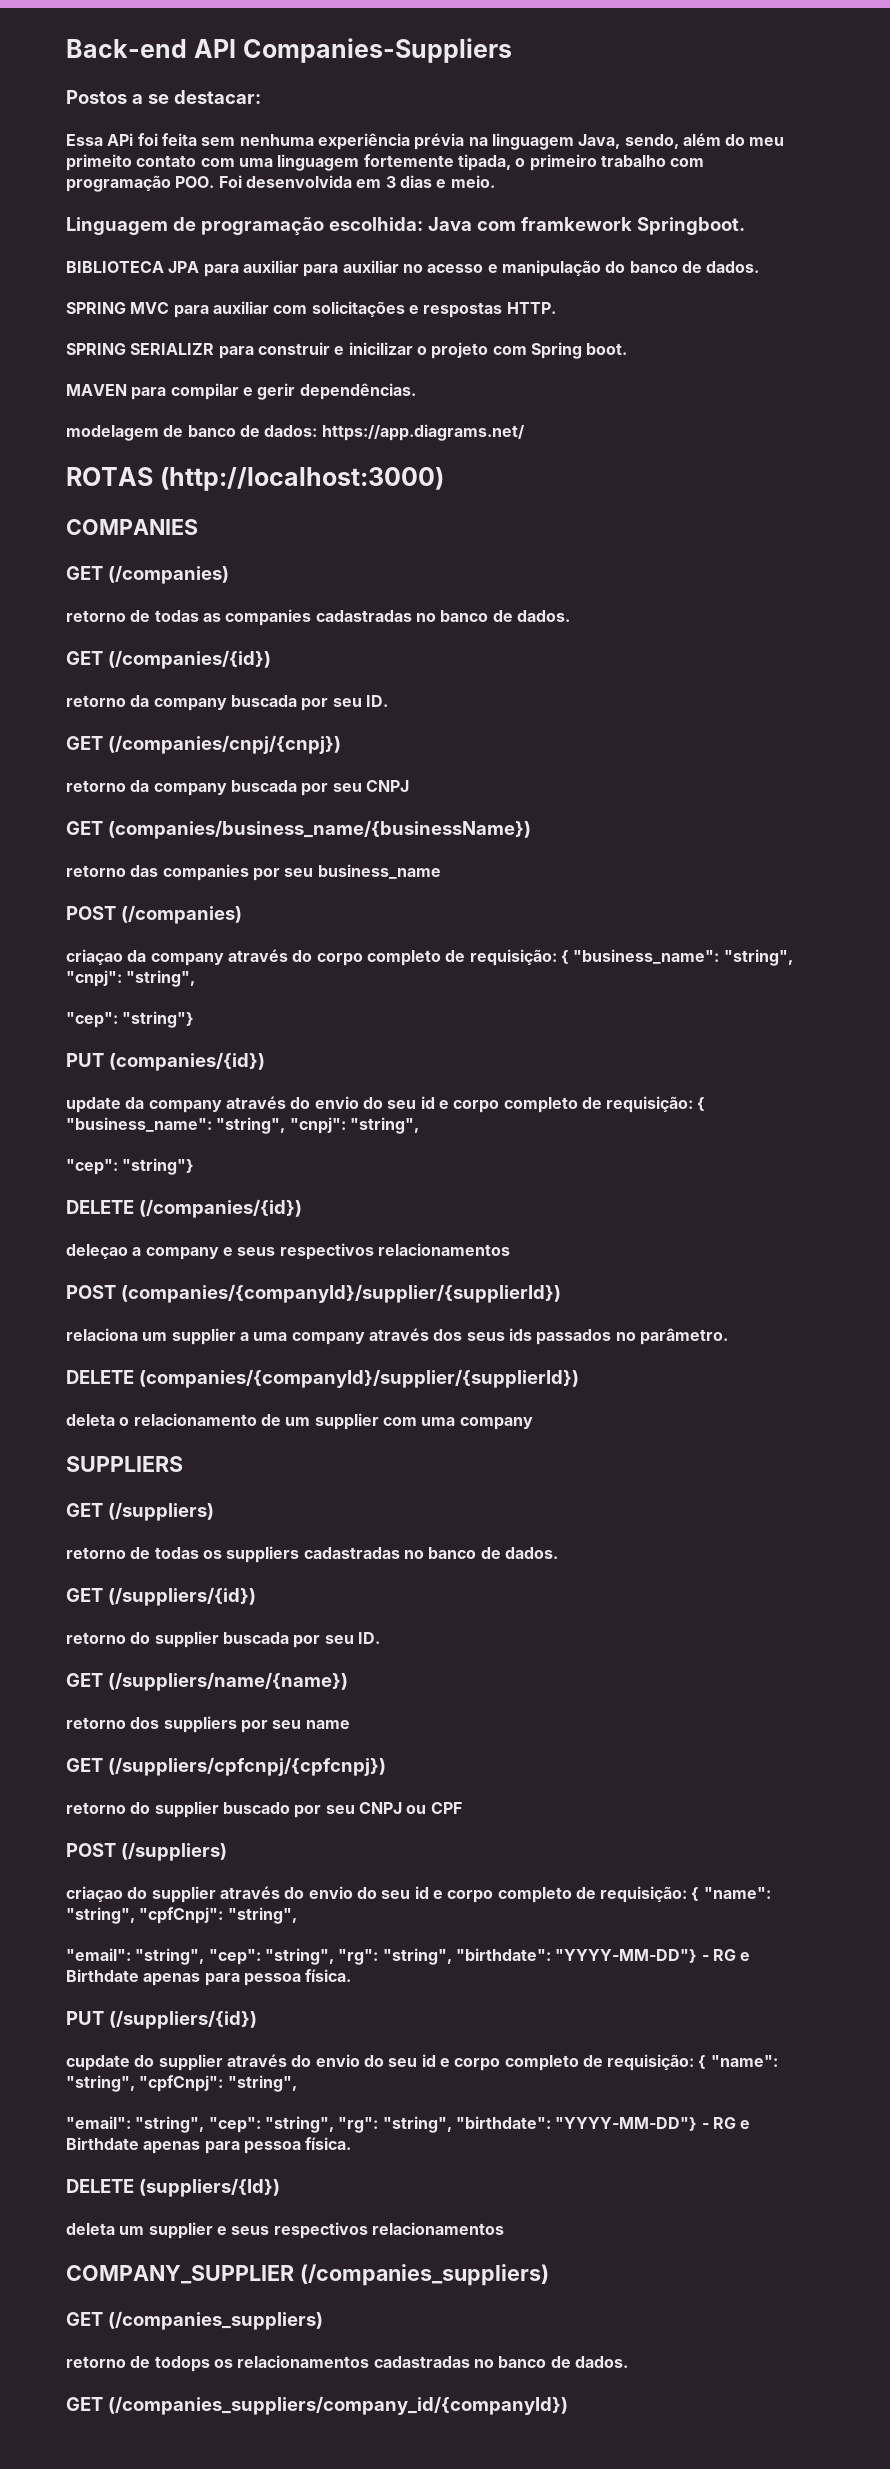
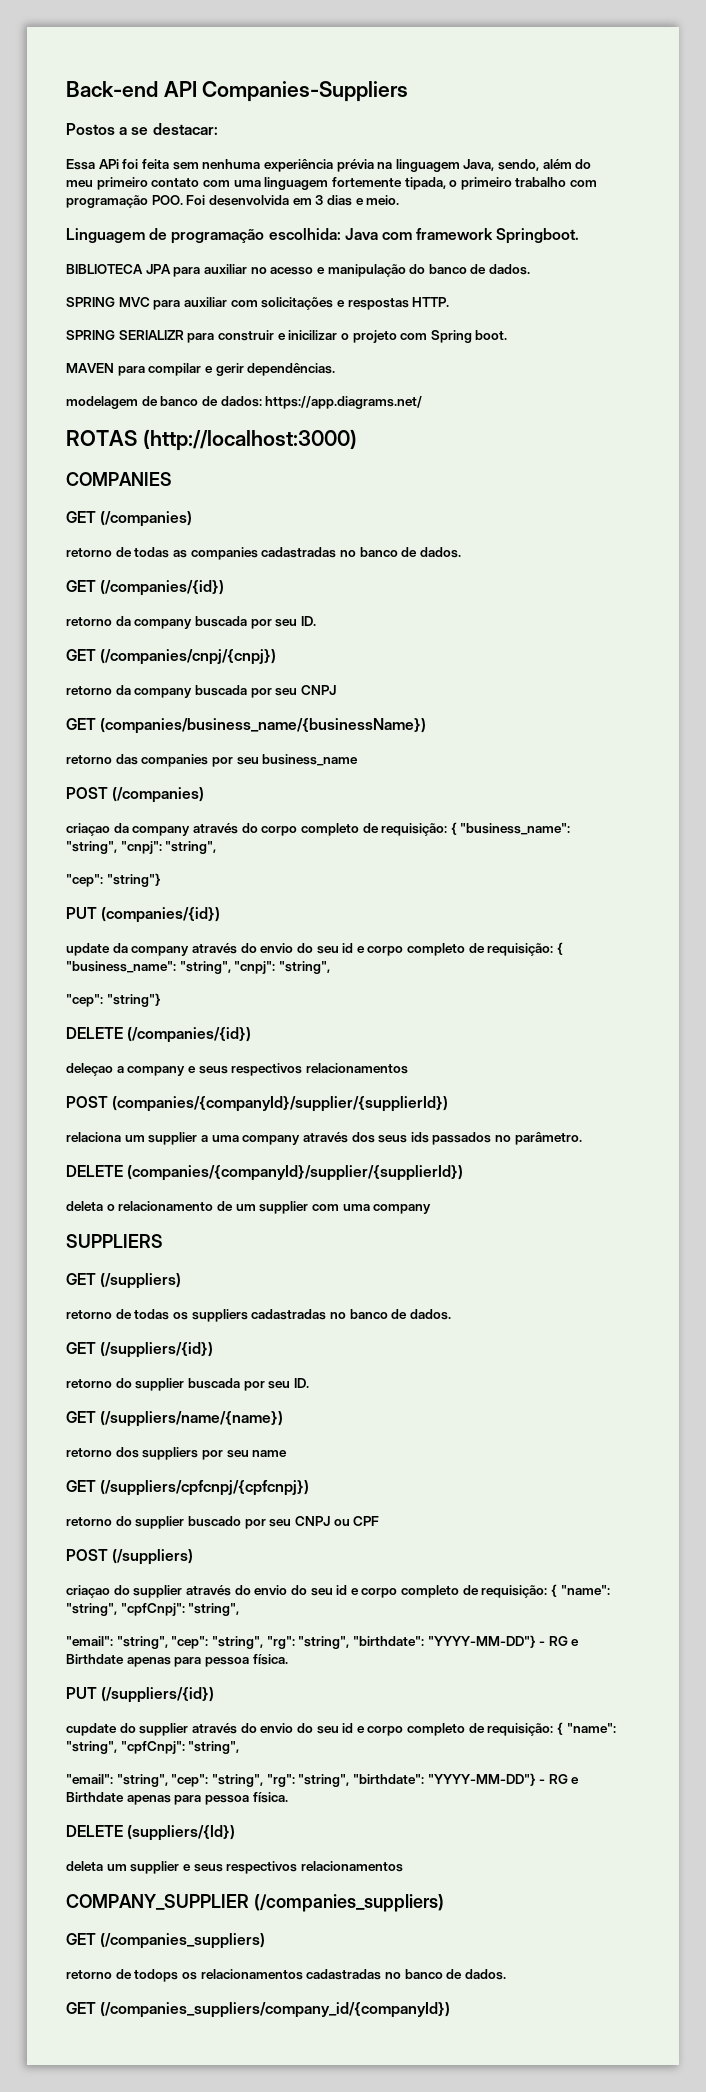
- Essa APi foi feita sem nenhuma experiência prévia na linguagem Java, sendo, além do meu primeito contato com uma linguagem fortemente tipada, o primeiro trabalho com programação POO. Foi desenvolvida em 3 dias e meio.
+ Essa APi foi feita sem nenhuma experiência prévia na linguagem Java, sendo, além do meu primeiro contato com uma linguagem fortemente tipada, o primeiro trabalho com programação POO. Foi desenvolvida em 3 dias e meio.
- Linguagem de programação escolhida: Java com framkework Springboot.
+ Linguagem de programação escolhida: Java com framework Springboot.
- BIBLIOTECA JPA para auxiliar para auxiliar no acesso e manipulação do banco de dados.
+ BIBLIOTECA JPA para auxiliar no acesso e manipulação do banco de dados.

